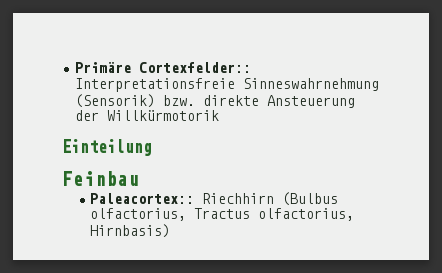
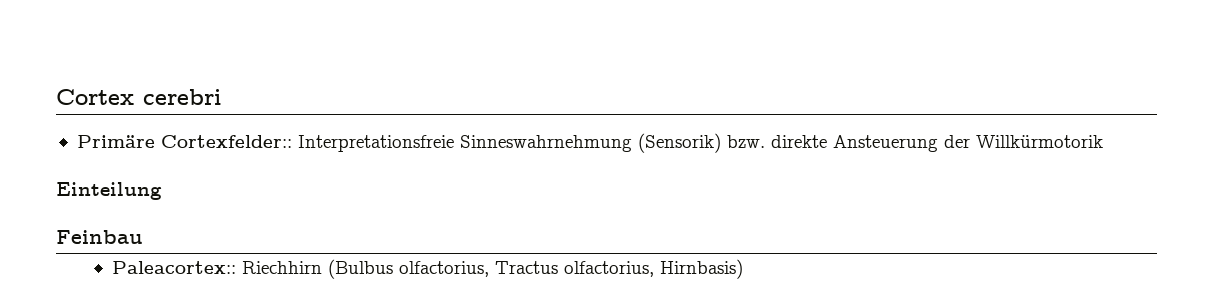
+ Cortex cerebri

